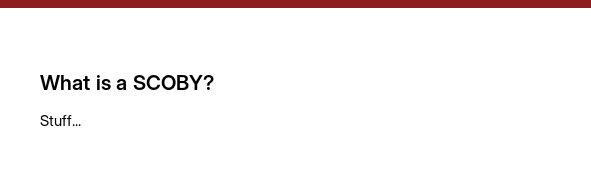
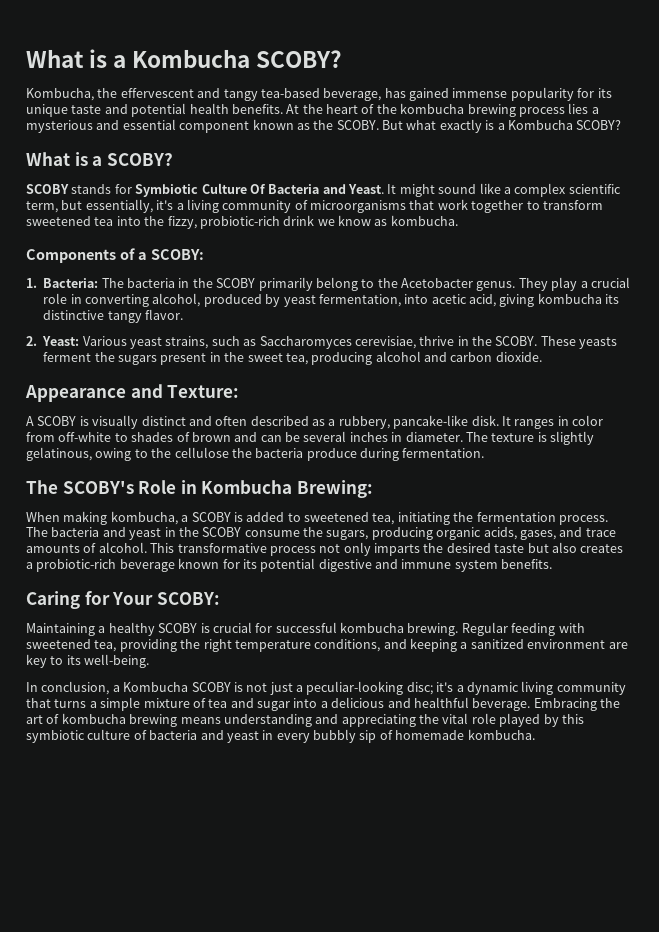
+ What is a Kombucha SCOBY?
+ Kombucha, the effervescent and tangy tea-based beverage, has gained immense popularity for its unique taste and potential health benefits. At the heart of the kombucha brewing process lies a mysterious and essential component known as the SCOBY. But what exactly is a Kombucha SCOBY?
  What is a SCOBY?
- Stuff...
+ SCOBY stands for Symbiotic Culture Of Bacteria and Yeast. It might sound like a complex scientific term, but essentially, it's a living community of microorganisms that work together to transform sweetened tea into the fizzy, probiotic-rich drink we know as kombucha.
+ Components of a SCOBY:
+ 1. Bacteria: The bacteria in the SCOBY primarily belong to the Acetobacter genus. They play a crucial role in converting alcohol, produced by yeast fermentation, into acetic acid, giving kombucha its distinctive tangy flavor.
+ 2. Yeast: Various yeast strains, such as Saccharomyces cerevisiae, thrive in the SCOBY. These yeasts ferment the sugars present in the sweet tea, producing alcohol and carbon dioxide.
+ Appearance and Texture:
+ A SCOBY is visually distinct and often described as a rubbery, pancake-like disk. It ranges in color from off-white to shades of brown and can be several inches in diameter. The texture is slightly gelatinous, owing to the cellulose the bacteria produce during fermentation.
+ The SCOBY's Role in Kombucha Brewing:
+ When making kombucha, a SCOBY is added to sweetened tea, initiating the fermentation process. The bacteria and yeast in the SCOBY consume the sugars, producing organic acids, gases, and trace amounts of alcohol. This transformative process not only imparts the desired taste but also creates a probiotic-rich beverage known for its potential digestive and immune system benefits.
+ Caring for Your SCOBY:
+ Maintaining a healthy SCOBY is crucial for successful kombucha brewing. Regular feeding with sweetened tea, providing the right temperature conditions, and keeping a sanitized environment are key to its well-being.
+ In conclusion, a Kombucha SCOBY is not just a peculiar-looking disc; it's a dynamic living community that turns a simple mixture of tea and sugar into a delicious and healthful beverage. Embracing the art of kombucha brewing means understanding and appreciating the vital role played by this symbiotic culture of bacteria and yeast in every bubbly sip of homemade kombucha.

